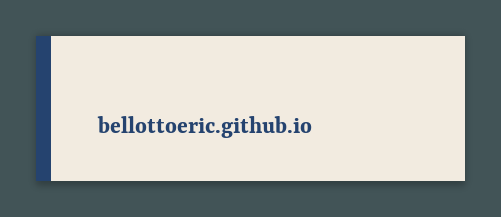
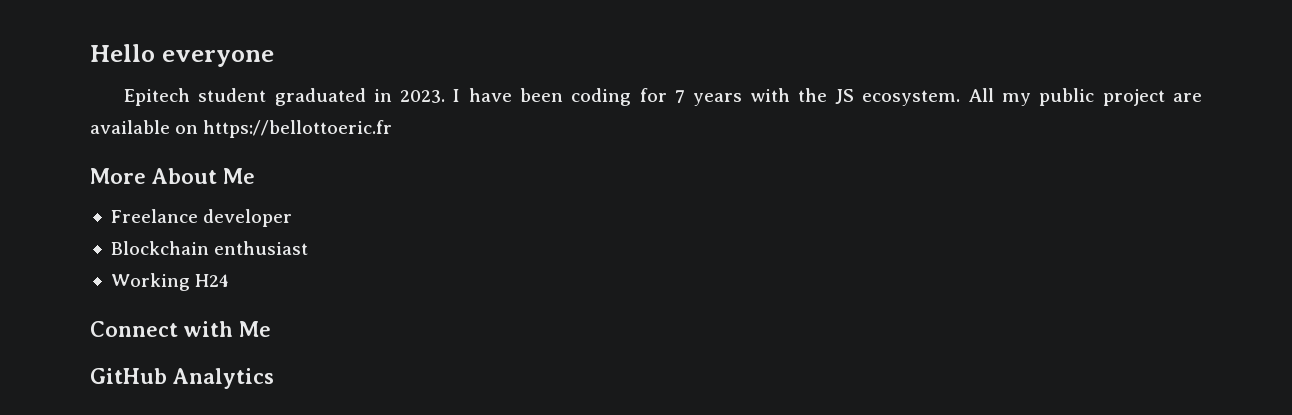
- bellottoeric.github.io
+ Hello everyone
+ Epitech student graduated in 2023. I have been coding for 7 years with the JS ecosystem. All my public project are available on https://bellottoeric.fr
+ More About Me
+ Freelance developer
+ Blockchain enthusiast
+ Working H24
+ Connect with Me
+ GitHub Analytics

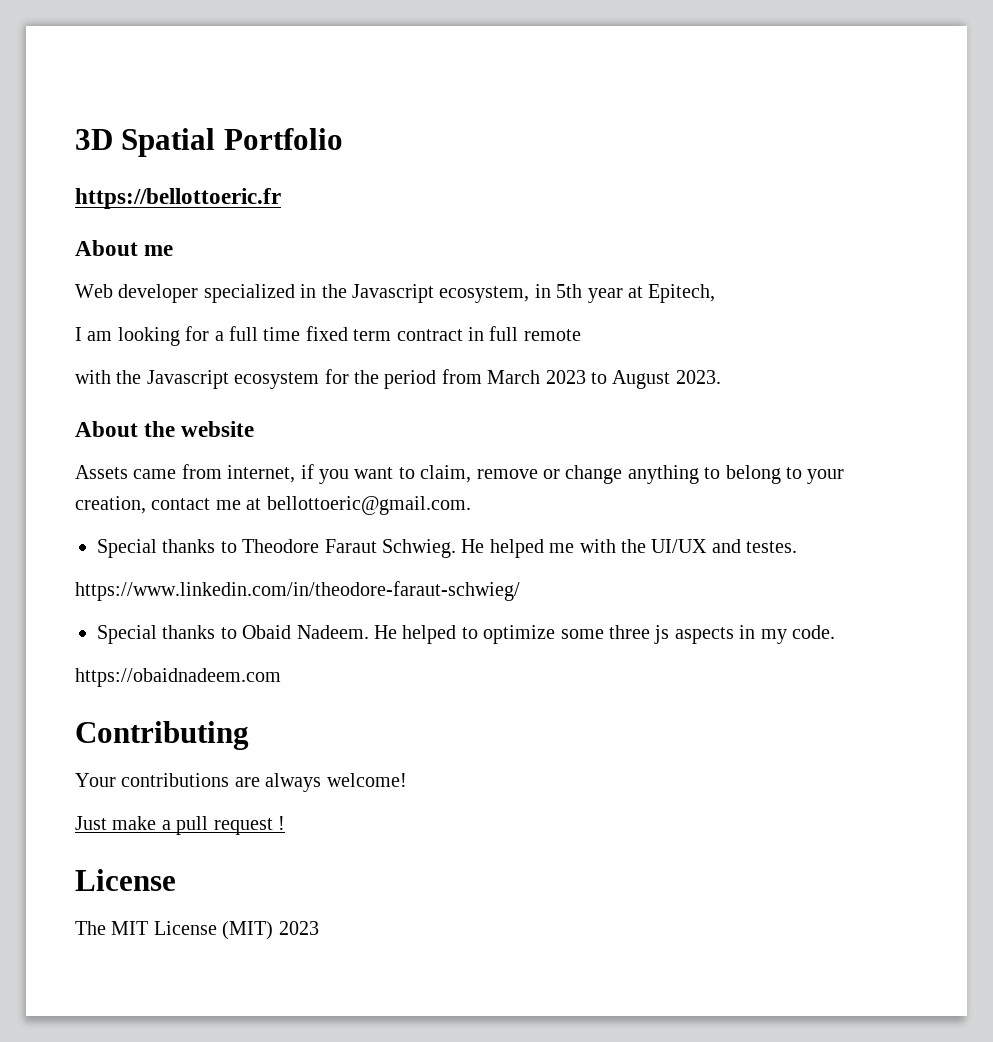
- Hello everyone
- Epitech student graduated in 2023. I have been coding for 7 years with the JS ecosystem. All my public project are available on https://bellottoeric.fr
- More About Me
- Freelance developer
- Blockchain enthusiast
- Working H24
- Connect with Me
- GitHub Analytics
+ 3D Spatial Portfolio
+ https://bellottoeric.fr
+ About me
+ Web developer specialized in the Javascript ecosystem, in 5th year at Epitech,
+ I am looking for a full time fixed term contract in full remote
+ with the Javascript ecosystem for the period from March 2023 to August 2023.
+ About the website
+ Assets came from internet, if you want to claim, remove or change anything to belong to your creation, contact me at bellottoeric@gmail.com.
+ Special thanks to Theodore Faraut Schwieg. He helped me with the UI/UX and testes.
+ https://www.linkedin.com/in/theodore-faraut-schwieg/
+ Special thanks to Obaid Nadeem. He helped to optimize some three js aspects in my code.
+ https://obaidnadeem.com
+ Contributing
+ Your contributions are always welcome!
+ Just make a pull request !
+ License
+ The MIT License (MIT) 2023

